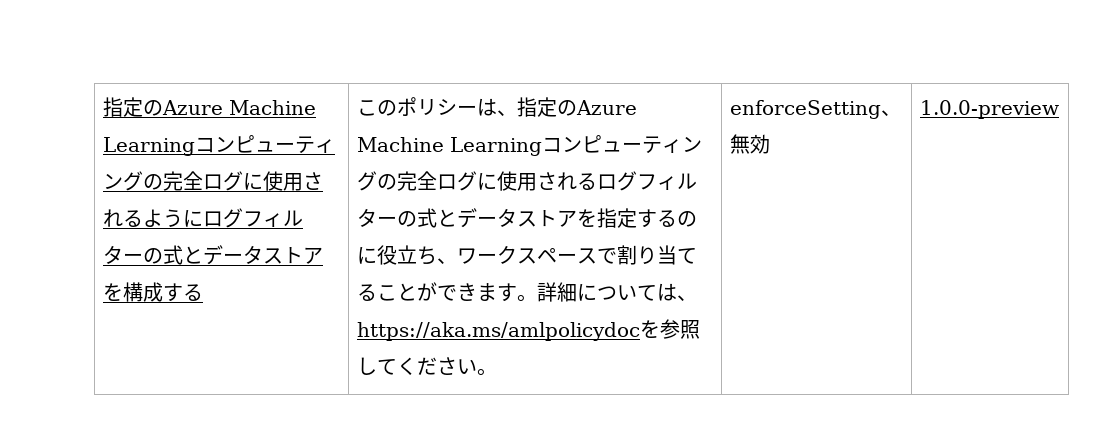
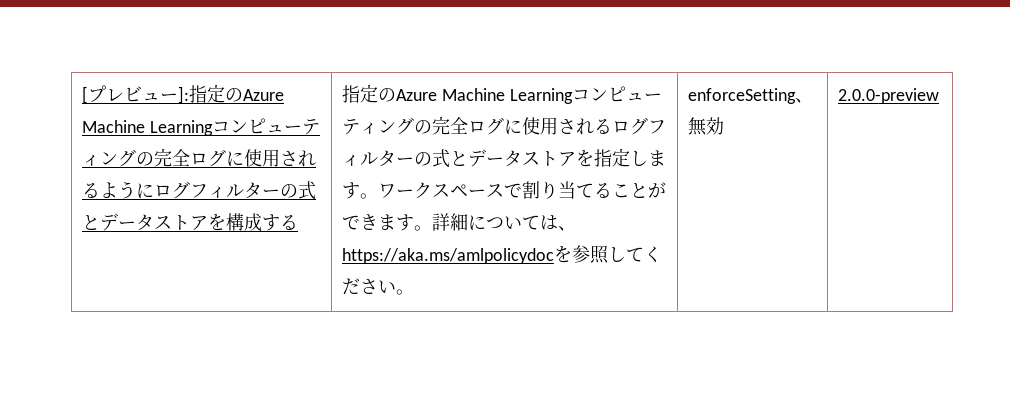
- 指定のAzure Machine Learningコンピューティングの完全ログに使用されるようにログフィルターの式とデータストアを構成する
+ [プレビュー]:指定のAzure Machine Learningコンピューティングの完全ログに使用されるようにログフィルターの式とデータストアを構成する
- このポリシーは、指定のAzure Machine Learningコンピューティングの完全ログに使用されるログフィルターの式とデータストアを指定するのに役立ち、ワークスペースで割り当てることができます。
+ 指定のAzure Machine Learningコンピューティングの完全ログに使用されるログフィルターの式とデータストアを指定します。ワークスペースで割り当てることができます。
- 1.0.0-preview
+ 2.0.0-preview

